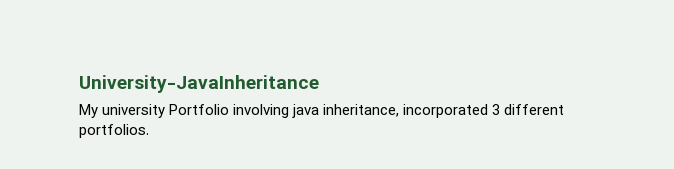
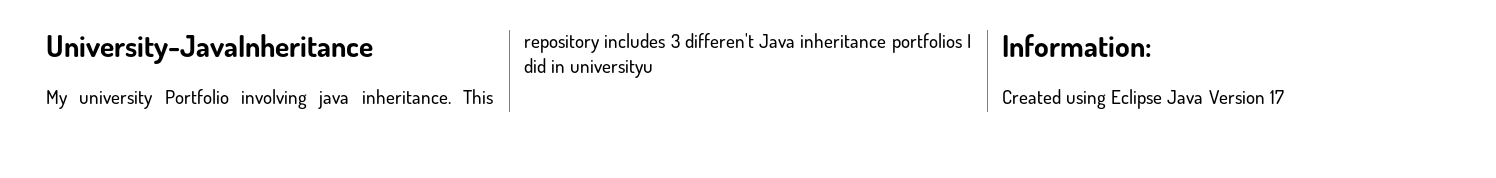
- My university Portfolio involving java inheritance, incorporated 3 different portfolios.
+ My university Portfolio involving java inheritance. This repository includes 3 differen't Java inheritance portfolios I did in universityu
+ Information:
+ Created using Eclipse Java Version 17

